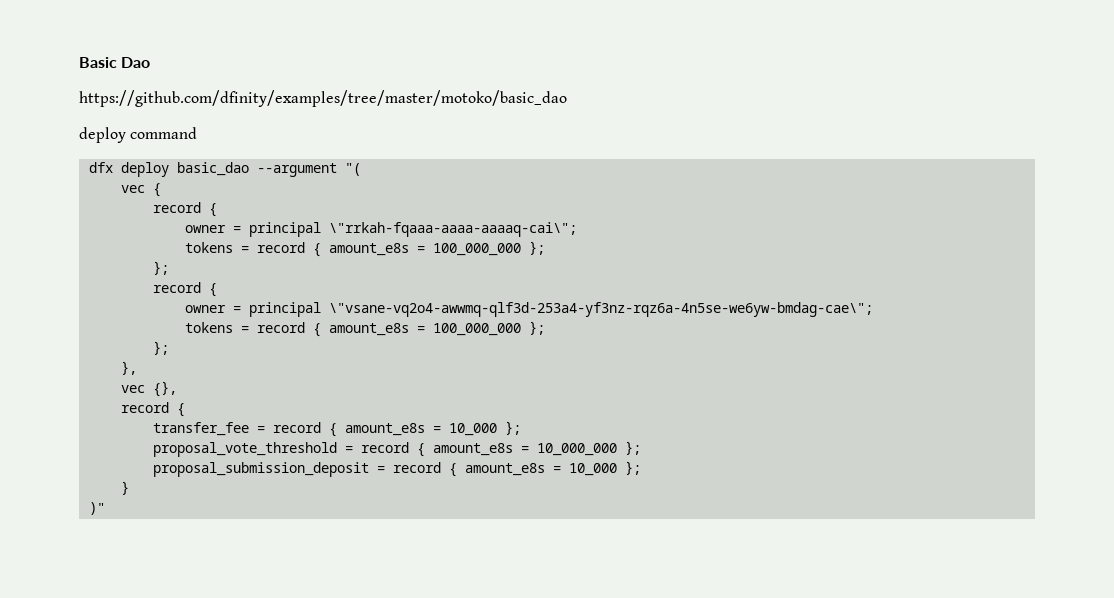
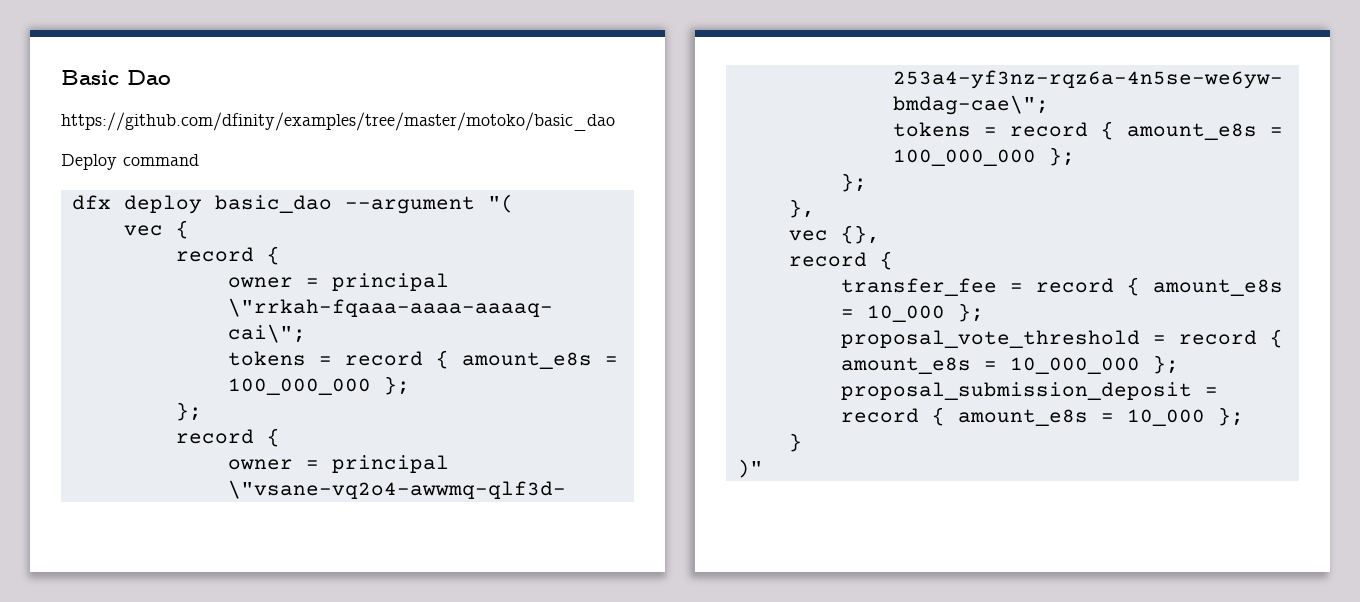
- deploy command
+ Deploy command

